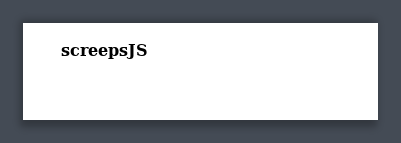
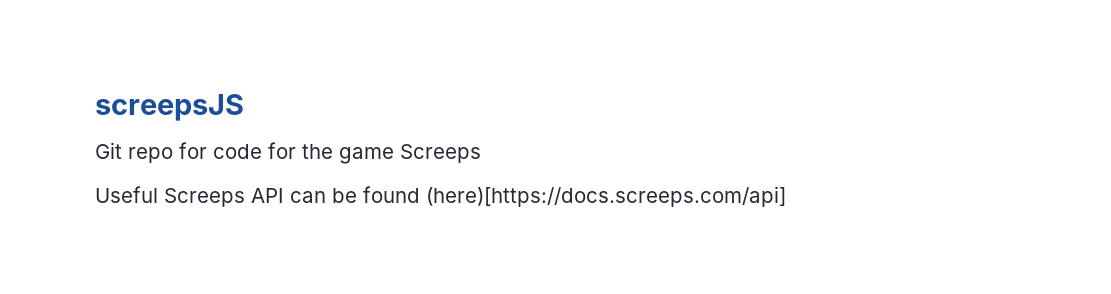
+ Git repo for code for the game Screeps
+ Useful Screeps API can be found (here)[https://docs.screeps.com/api]

